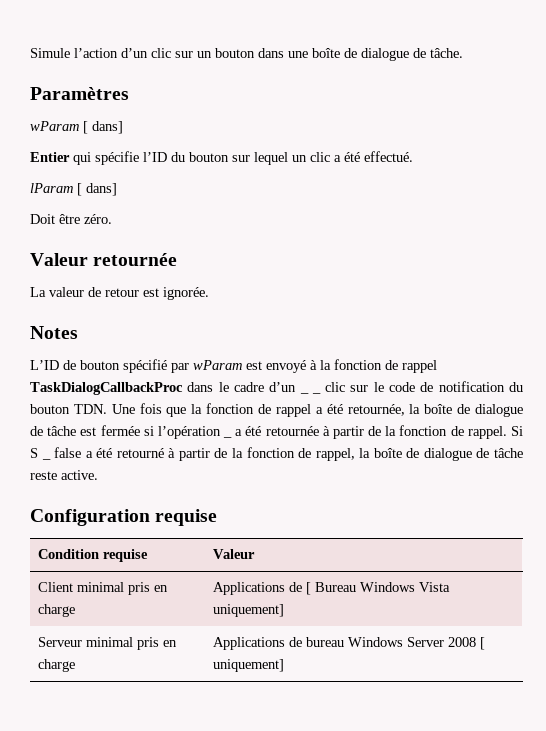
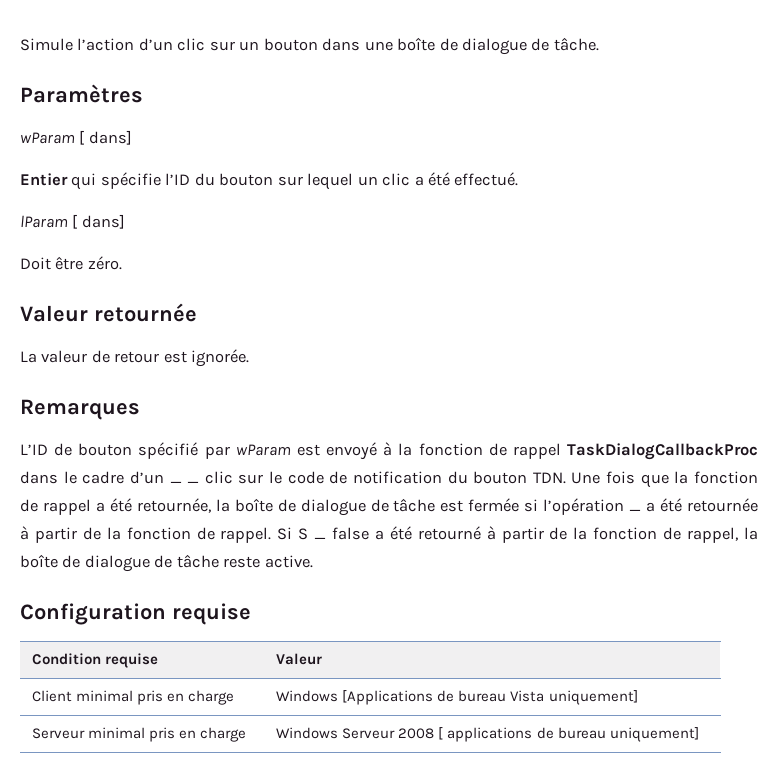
- Notes
+ Remarques
- Client minimal pris en charge | Applications de [ Bureau Windows Vista uniquement]
+ Client minimal pris en charge | Windows [Applications de bureau Vista uniquement]
- Serveur minimal pris en charge | Applications de bureau Windows Server 2008 [ uniquement]
+ Serveur minimal pris en charge | Windows Serveur 2008 [ applications de bureau uniquement]

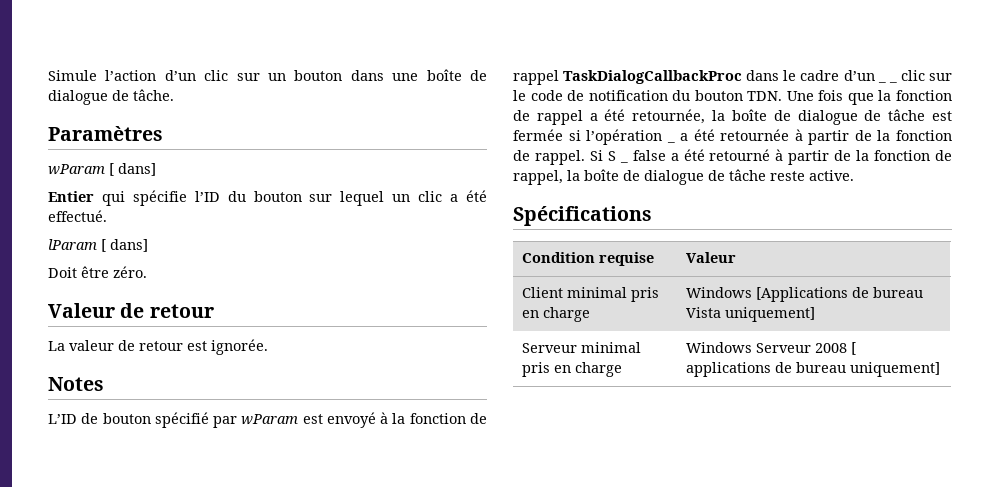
- Valeur retournée
+ Valeur de retour
- Remarques
+ Notes
- Configuration requise
+ Spécifications

